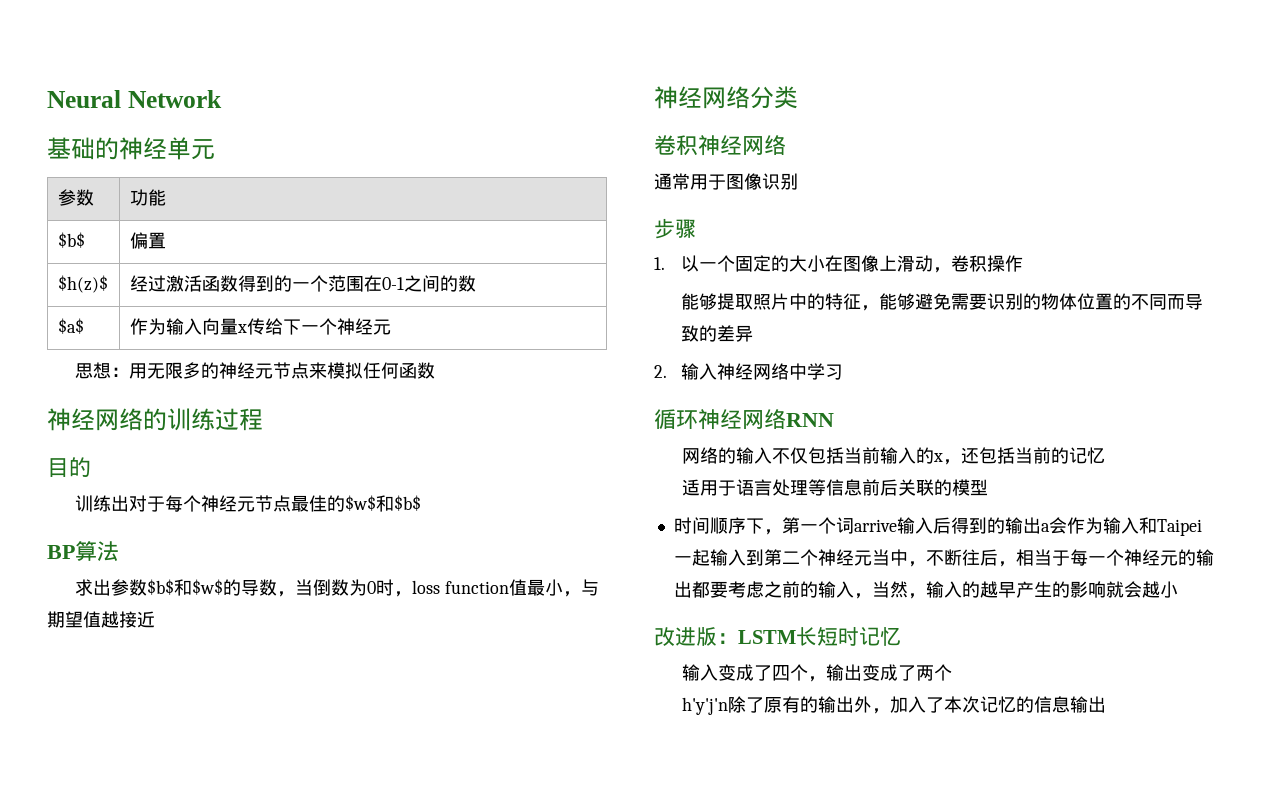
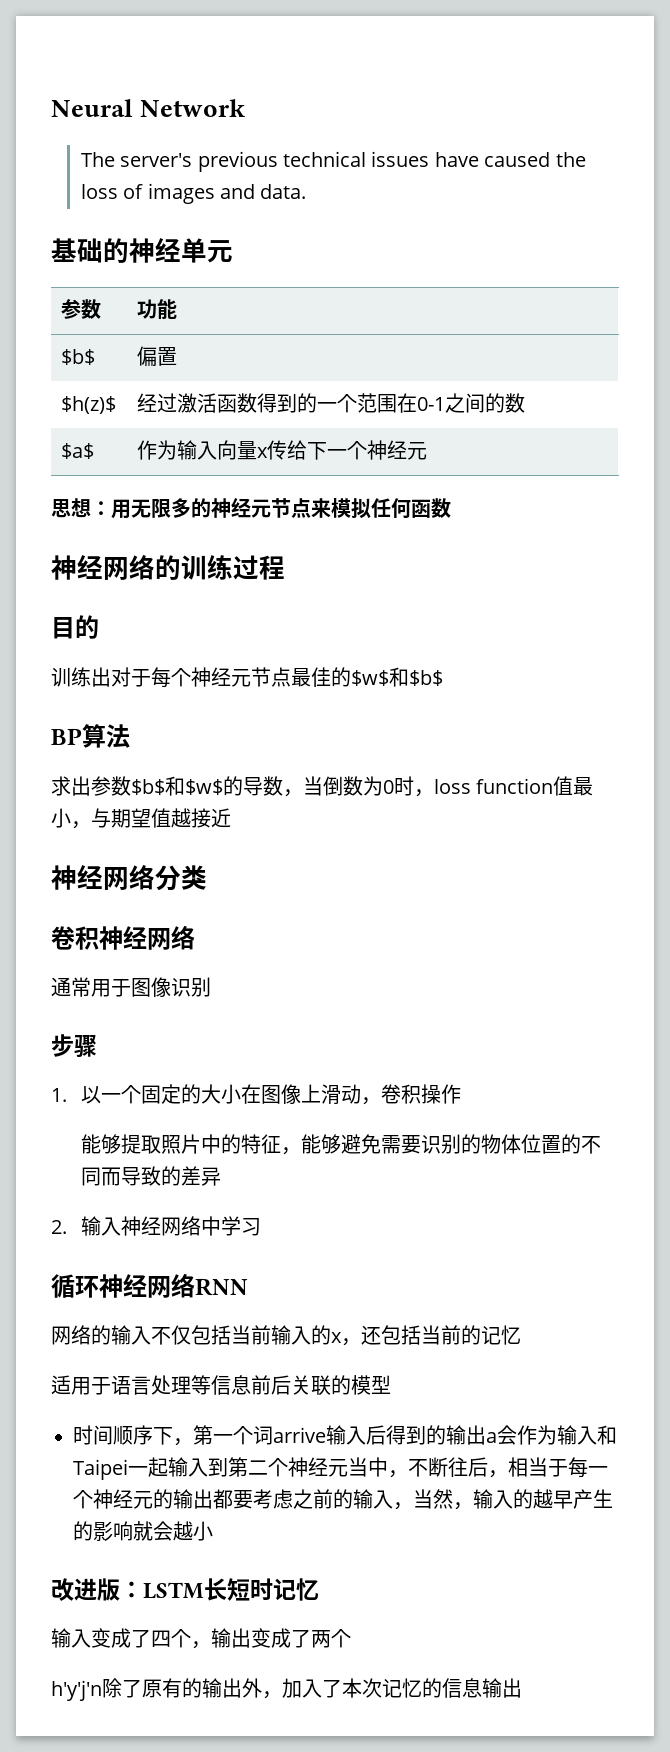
+ The server's previous technical issues have caused the loss of images and data.

